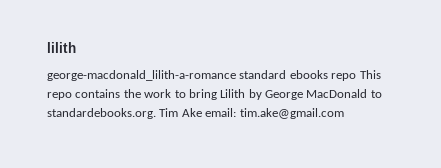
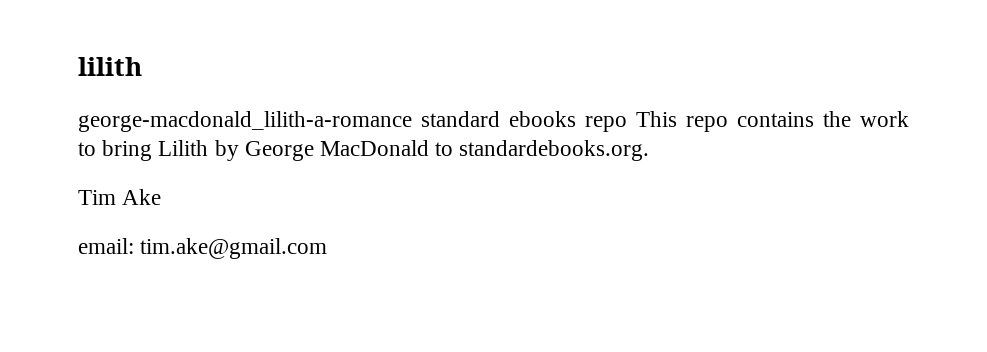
- george-macdonald_lilith-a-romance standard ebooks repo This repo contains the work to bring Lilith by George MacDonald to standardebooks.org. Tim Ake email: tim.ake@gmail.com
+ george-macdonald_lilith-a-romance standard ebooks repo This repo contains the work to bring Lilith by George MacDonald to standardebooks.org.
+ Tim Ake
+ email: tim.ake@gmail.com

